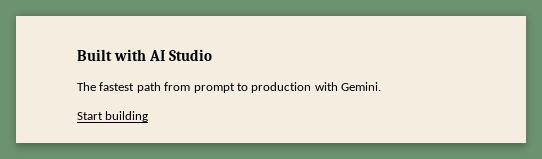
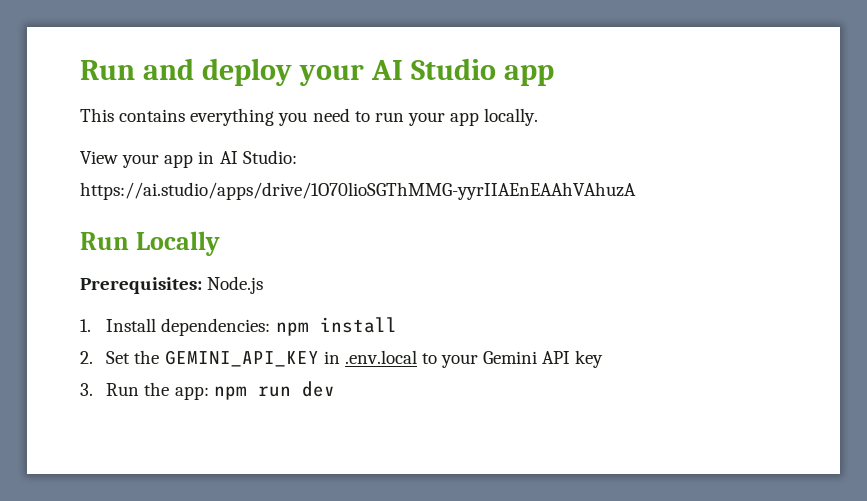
- Built with AI Studio
- The fastest path from prompt to production with Gemini.
- Start building
+ Run and deploy your AI Studio app
+ This contains everything you need to run your app locally.
+ View your app in AI Studio: https://ai.studio/apps/drive/1O70lioSGThMMG-yyrIIAEnEAAhVAhuzA
+ Run Locally
+ Prerequisites: Node.js
+ 1. Install dependencies: npm install
+ 2. Set the GEMINI_API_KEY in .env.local to your Gemini API key
+ 3. Run the app: npm run dev

